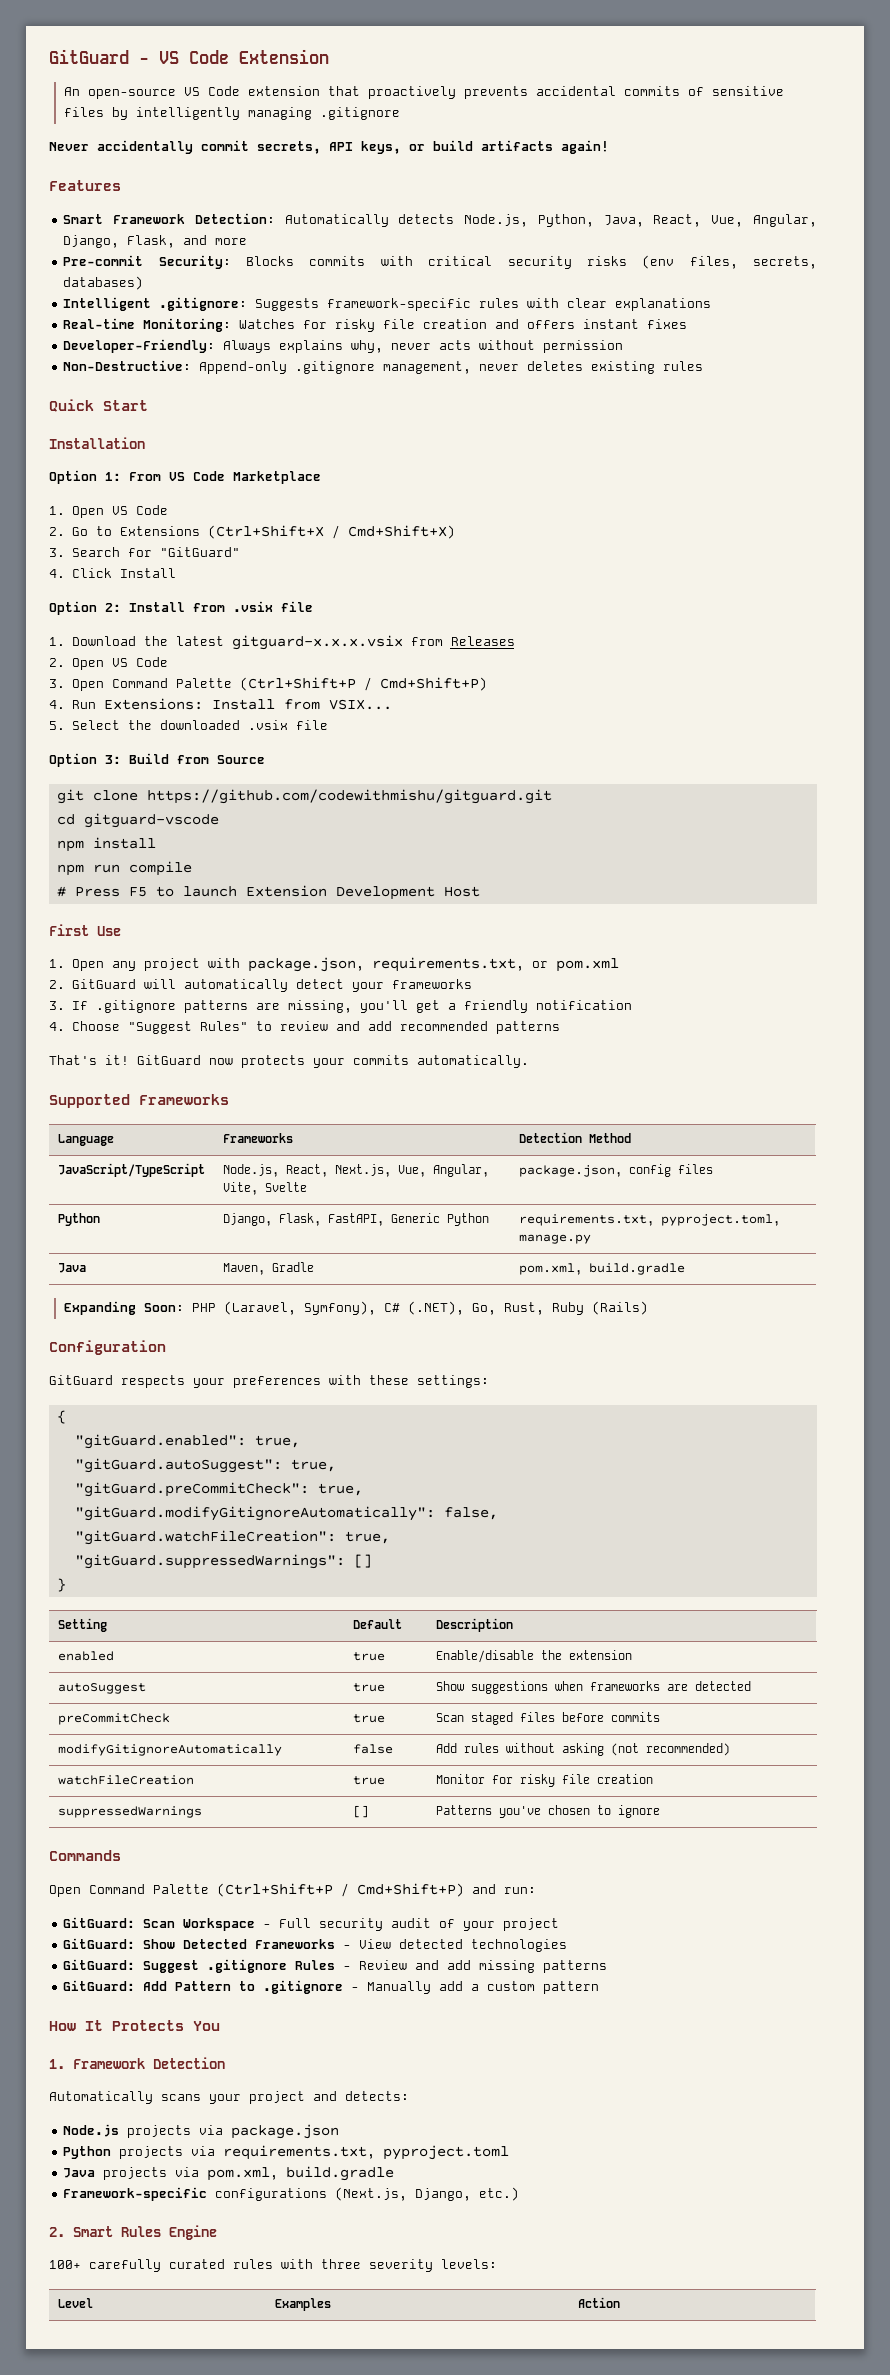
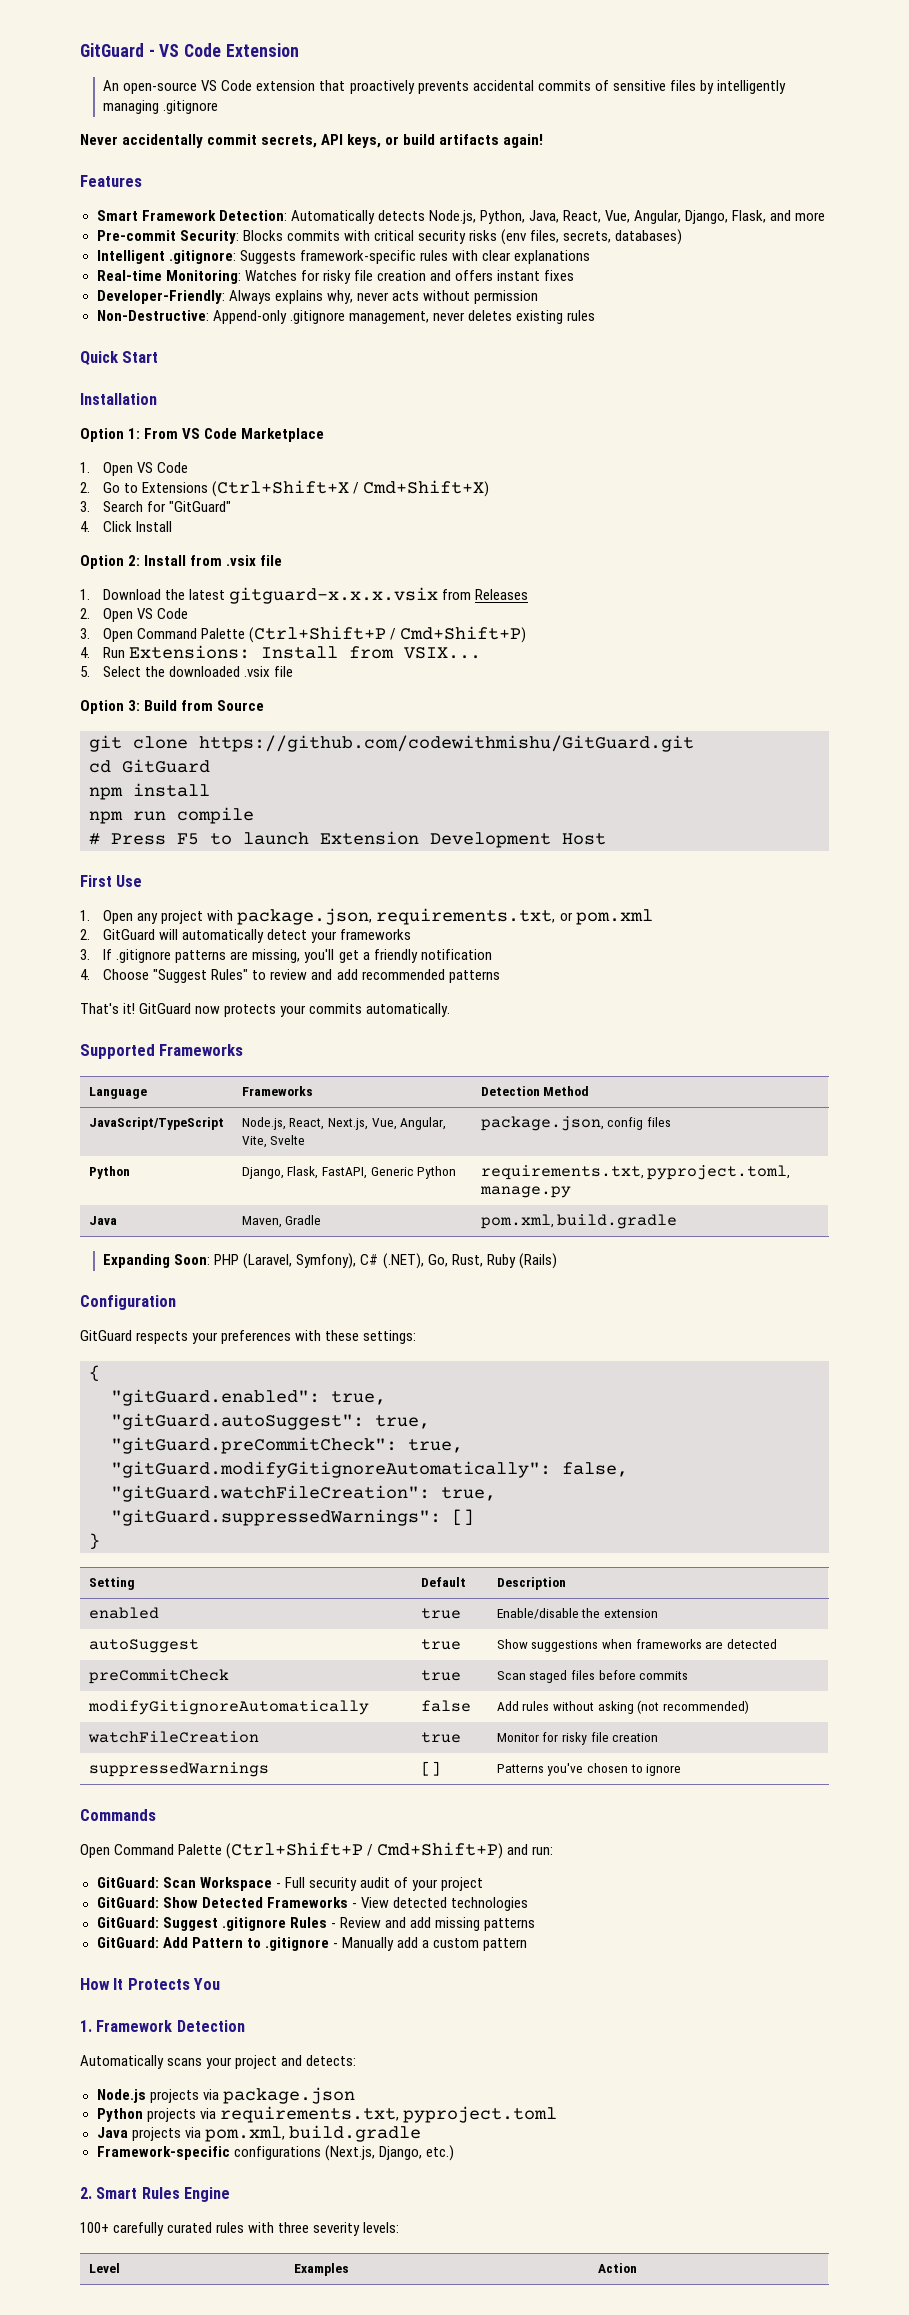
- git clone https://github.com/codewithmishu/gitguard.git
+ git clone https://github.com/codewithmishu/GitGuard.git
- cd gitguard-vscode
+ cd GitGuard

